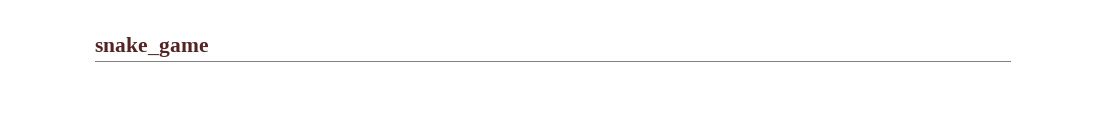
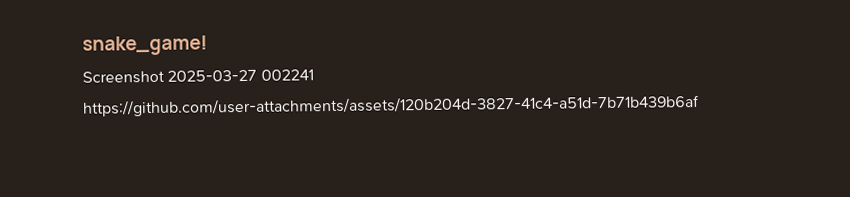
- snake_game
+ snake_game!
+ Screenshot 2025-03-27 002241
+ https://github.com/user-attachments/assets/120b204d-3827-41c4-a51d-7b71b439b6af

